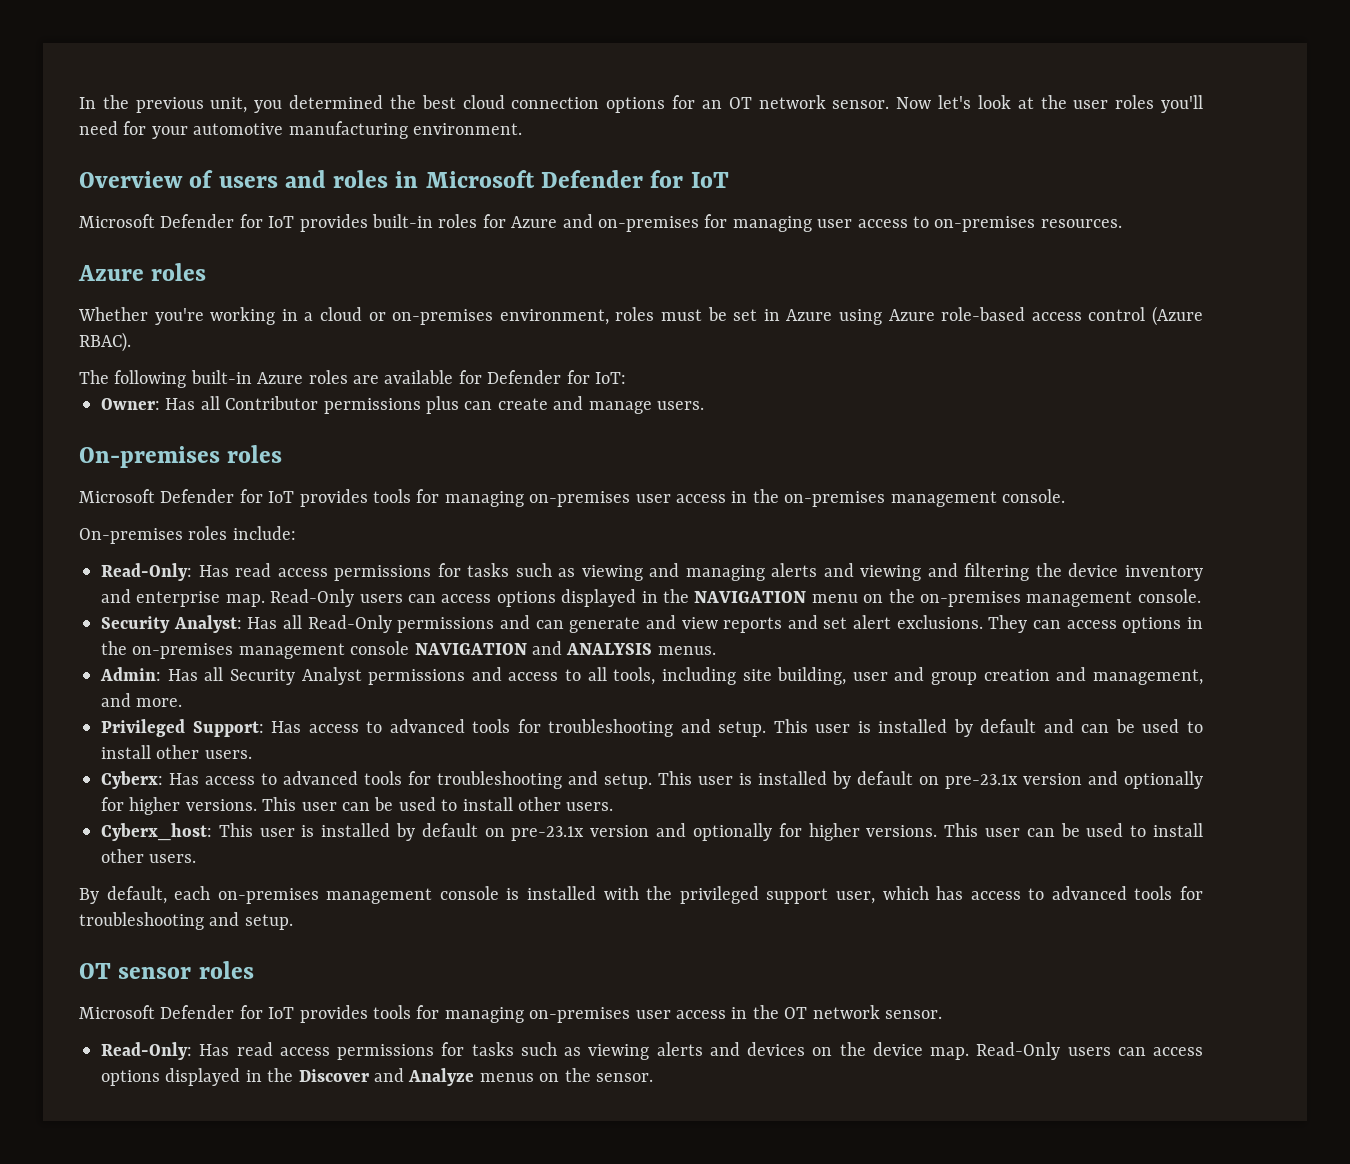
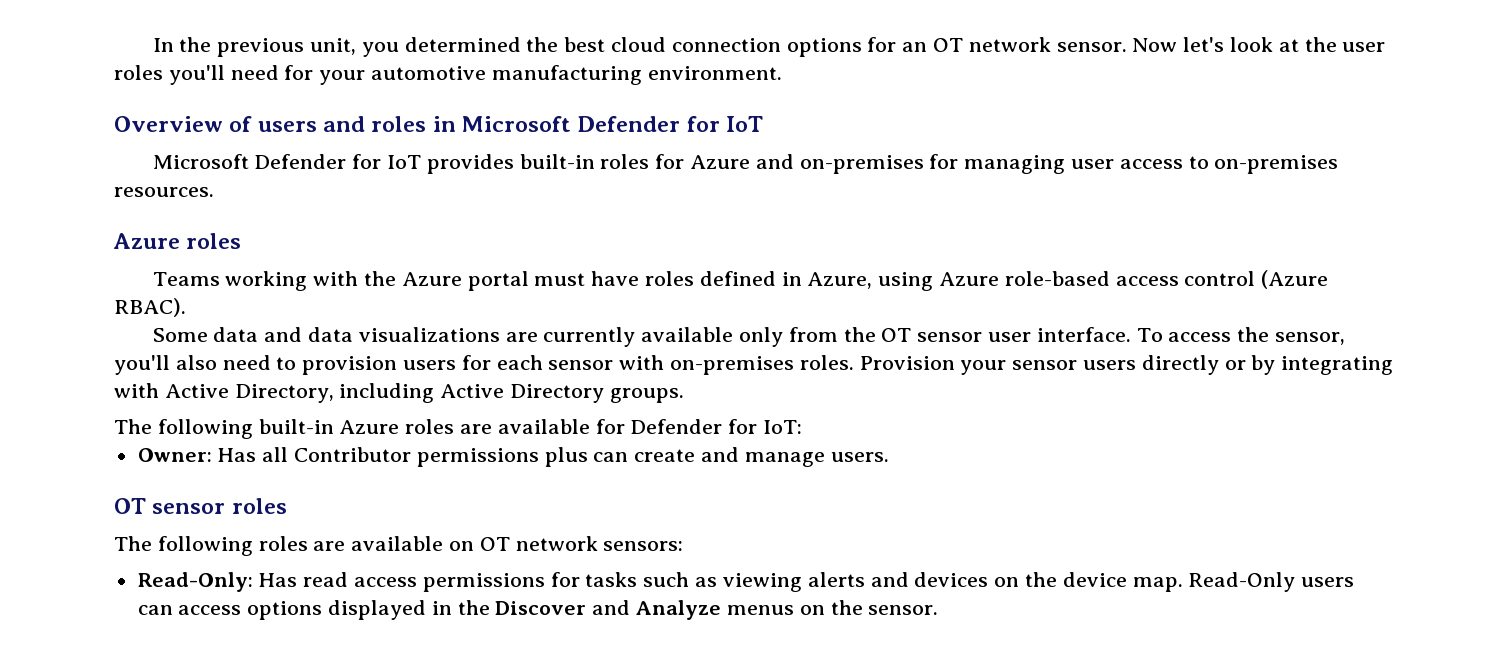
- Whether you're working in a cloud or on-premises environment, roles must be set in Azure using Azure role-based access control (Azure RBAC).
+ Teams working with the Azure portal must have roles defined in Azure, using Azure role-based access control (Azure RBAC).
+ Some data and data visualizations are currently available only from the OT sensor user interface. To access the sensor, you'll also need to provision users for each sensor with on-premises roles. Provision your sensor users directly or by integrating with Active Directory, including Active Directory groups.
  Owner: Has all Contributor permissions plus can create and manage users.
- On-premises roles
- Microsoft Defender for IoT provides tools for managing on-premises user access in the on-premises management console.
- On-premises roles include:
- Read-Only: Has read access permissions for tasks such as viewing and managing alerts and viewing and filtering the device inventory and enterprise map. Read-Only users can access options displayed in the NAVIGATION menu on the on-premises management console.
- Security Analyst: Has all Read-Only permissions and can generate and view reports and set alert exclusions. They can access options in the on-premises management console NAVIGATION and ANALYSIS menus.
- Admin: Has all Security Analyst permissions and access to all tools, including site building, user and group creation and management, and more.
- Privileged Support: Has access to advanced tools for troubleshooting and setup. This user is installed by default and can be used to install other users.
- Cyberx: Has access to advanced tools for troubleshooting and setup. This user is installed by default on pre-23.1x version and optionally for higher versions. This user can be used to install other users.
- Cyberx_host: This user is installed by default on pre-23.1x version and optionally for higher versions. This user can be used to install other users.
- By default, each on-premises management console is installed with the privileged support user, which has access to advanced tools for troubleshooting and setup.
  OT sensor roles
- Microsoft Defender for IoT provides tools for managing on-premises user access in the OT network sensor.
+ The following roles are available on OT network sensors:

